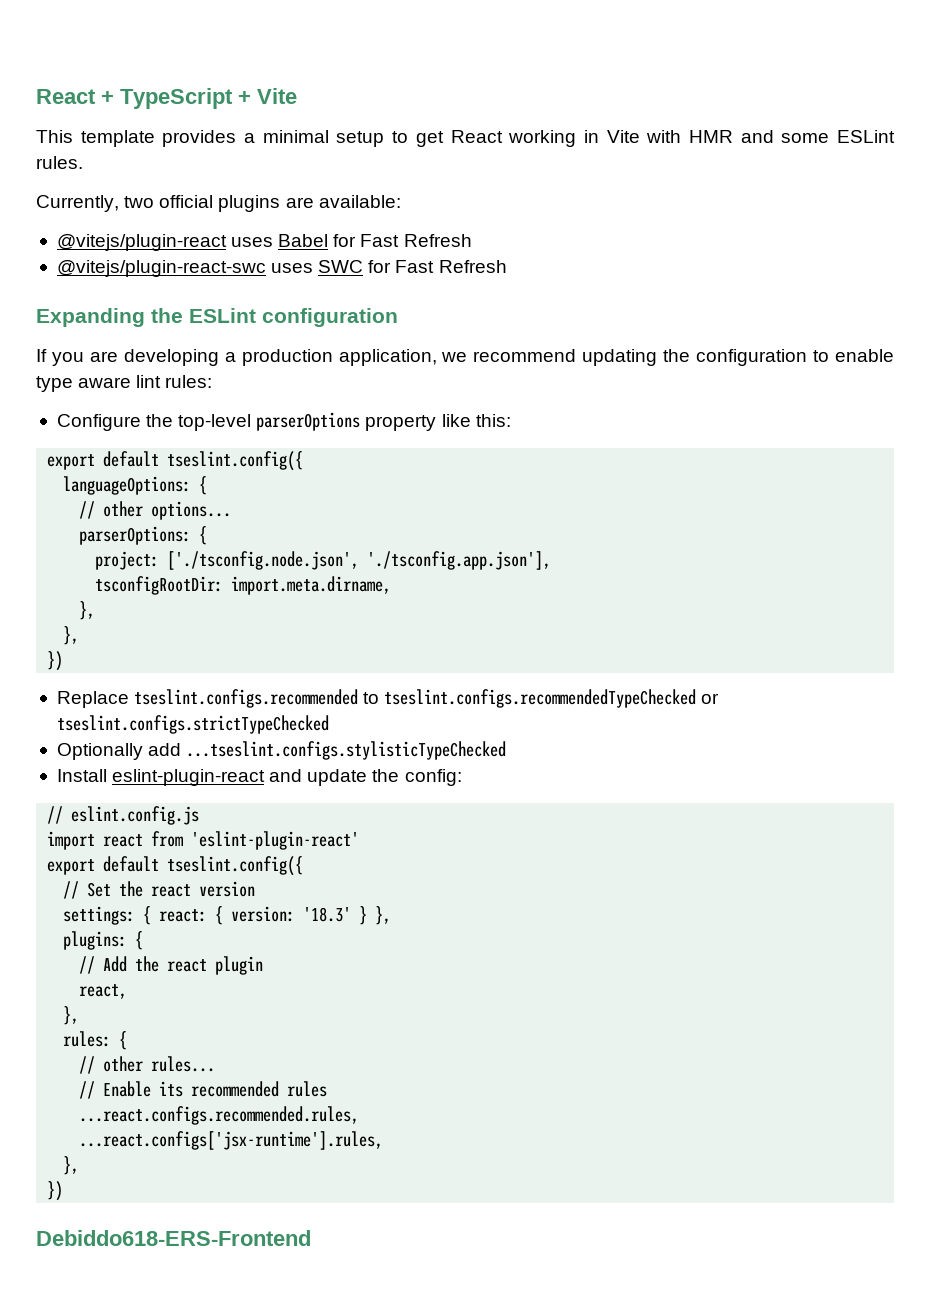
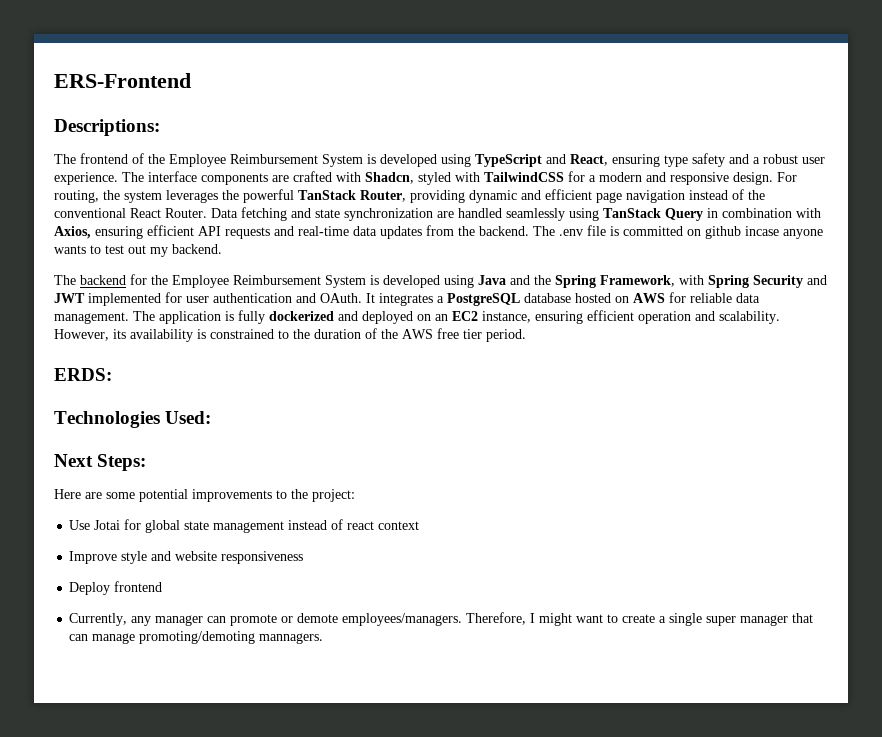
- React + TypeScript + Vite
- This template provides a minimal setup to get React working in Vite with HMR and some ESLint rules.
- Currently, two official plugins are available:
- @vitejs/plugin-react uses Babel for Fast Refresh
- @vitejs/plugin-react-swc uses SWC for Fast Refresh
- Expanding the ESLint configuration
- If you are developing a production application, we recommend updating the configuration to enable type aware lint rules:
- Configure the top-level parserOptions property like this:
- export default tseslint.config({
- languageOptions: {
- // other options...
- parserOptions: {
- project: ['./tsconfig.node.json', './tsconfig.app.json'],
- tsconfigRootDir: import.meta.dirname,
- },
- },
- })
- Replace tseslint.configs.recommended to tseslint.configs.recommendedTypeChecked or tseslint.configs.strictTypeChecked
- Optionally add ...tseslint.configs.stylisticTypeChecked
- Install eslint-plugin-react and update the config:
- // eslint.config.js
- import react from 'eslint-plugin-react'
- export default tseslint.config({
- // Set the react version
- settings: { react: { version: '18.3' } },
- plugins: {
- // Add the react plugin
- react,
- },
- rules: {
- // other rules...
- // Enable its recommended rules
- ...react.configs.recommended.rules,
- ...react.configs['jsx-runtime'].rules,
- },
- })
- Debiddo618-ERS-Frontend
+ ERS-Frontend
+ Descriptions:
+ The frontend of the Employee Reimbursement System is developed using TypeScript and React, ensuring type safety and a robust user experience. The interface components are crafted with Shadcn, styled with TailwindCSS for a modern and responsive design. For routing, the system leverages the powerful TanStack Router, providing dynamic and efficient page navigation instead of the conventional React Router. Data fetching and state synchronization are handled seamlessly using TanStack Query in combination with Axios, ensuring efficient API requests and real-time data updates from the backend. The .env file is committed on github incase anyone wants to test out my backend.
+ The backend for the Employee Reimbursement System is developed using Java and the Spring Framework, with Spring Security and JWT implemented for user authentication and OAuth. It integrates a PostgreSQL database hosted on AWS for reliable data management. The application is fully dockerized and deployed on an EC2 instance, ensuring efficient operation and scalability. However, its availability is constrained to the duration of the AWS free tier period.
+ ERDS:
+ Technologies Used:
+ Next Steps:
+ Here are some potential improvements to the project:
+ Use Jotai for global state management instead of react context
+ Improve style and website responsiveness
+ Deploy frontend
+ Currently, any manager can promote or demote employees/managers. Therefore, I might want to create a single super manager that can manage promoting/demoting mannagers.

